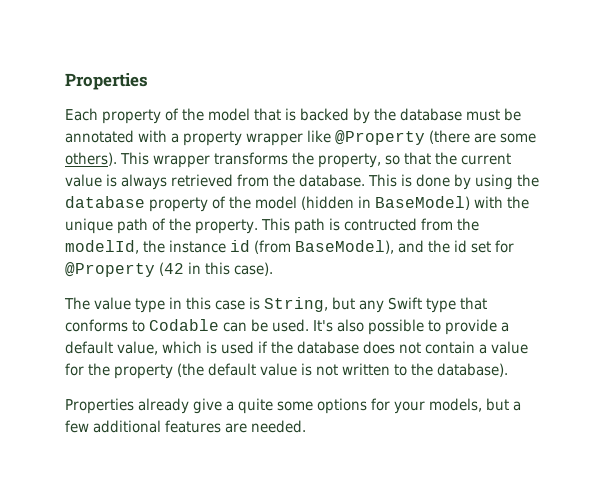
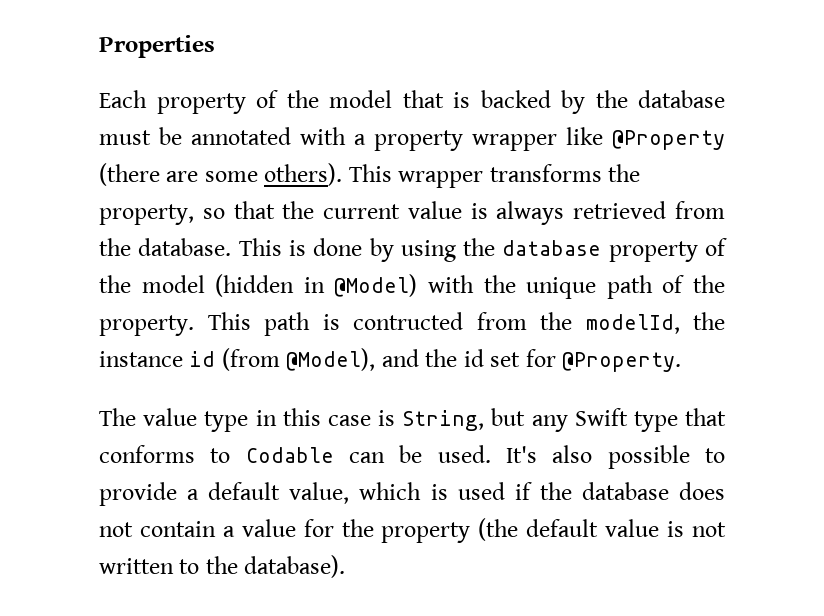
- This is done by using the database property of the model (hidden in BaseModel) with the unique path of the property.
+ This is done by using the database property of the model (hidden in @Model) with the unique path of the property.
- This path is contructed from the modelId, the instance id (from BaseModel), and the id set for @Property (42 in this case).
+ This path is contructed from the modelId, the instance id (from @Model), and the id set for @Property.
- Properties already give a quite some options for your models, but a few additional features are needed.

